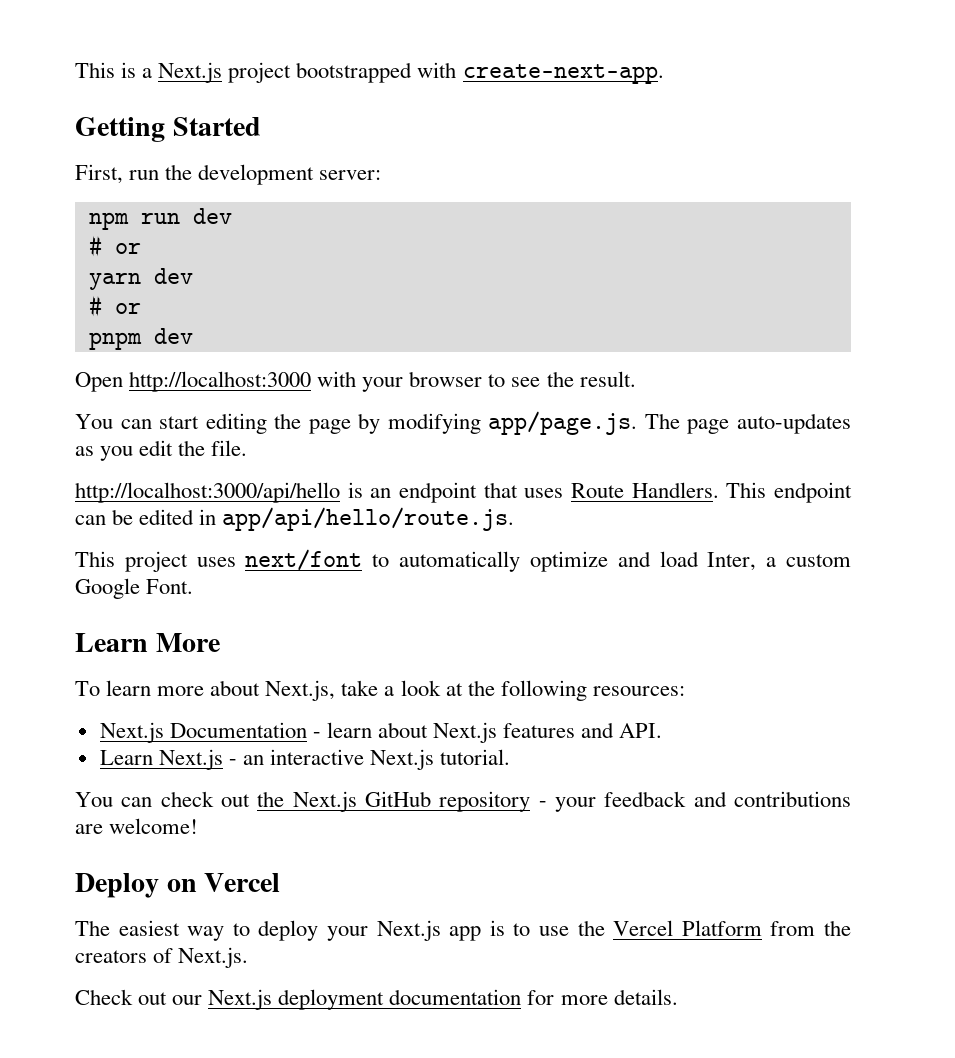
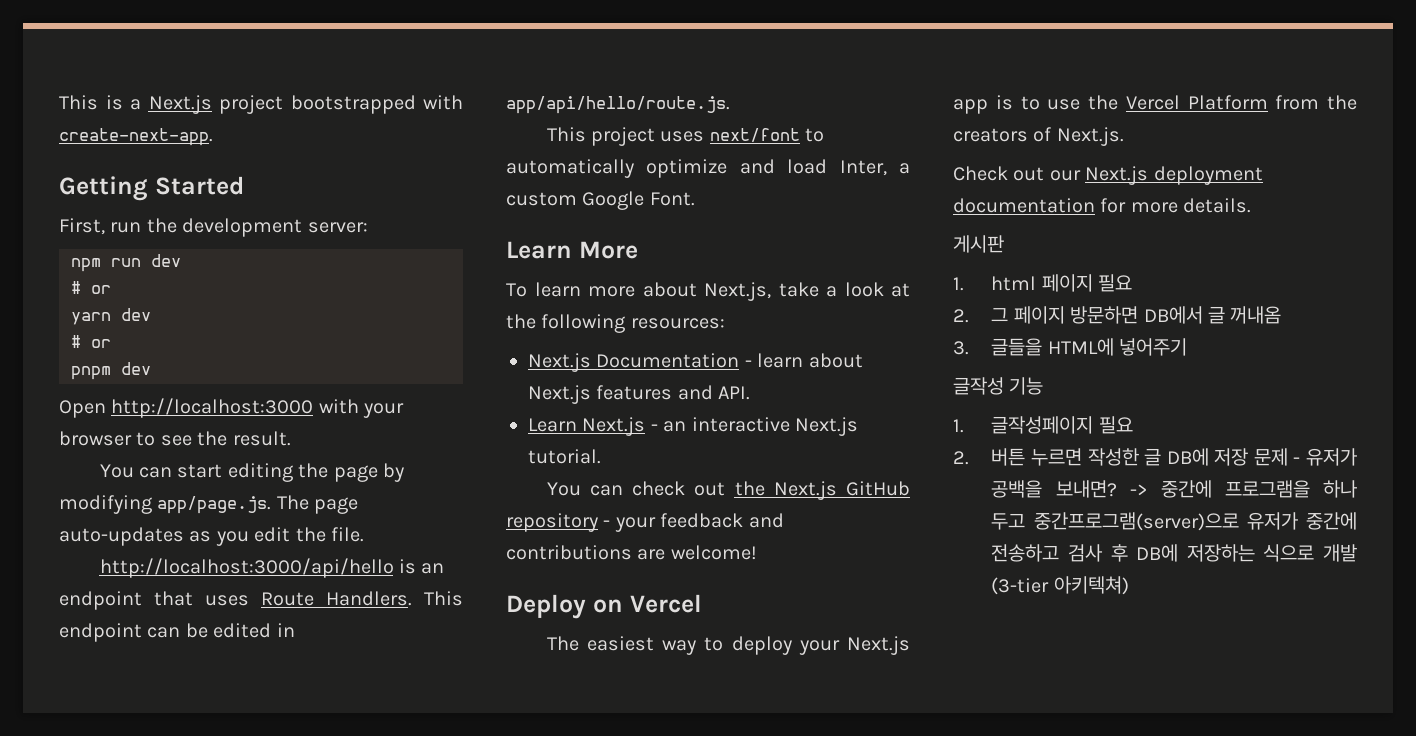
+ 게시판
+ 1. html 페이지 필요
+ 2. 그 페이지 방문하면 DB에서 글 꺼내옴
+ 3. 글들을 HTML에 넣어주기
+ 글작성 기능
+ 1. 글작성페이지 필요
+ 2. 버튼 누르면 작성한 글 DB에 저장 문제 - 유저가 공백을 보내면? -> 중간에 프로그램을 하나 두고 중간프로그램(server)으로 유저가 중간에 전송하고 검사 후 DB에 저장하는 식으로 개발 (3-tier 아키텍쳐)

